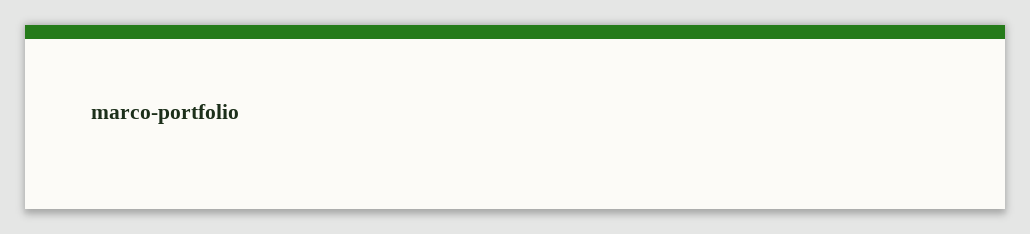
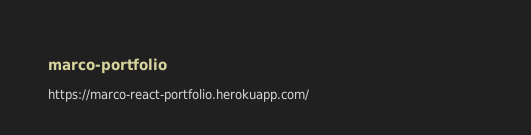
+ https://marco-react-portfolio.herokuapp.com/

